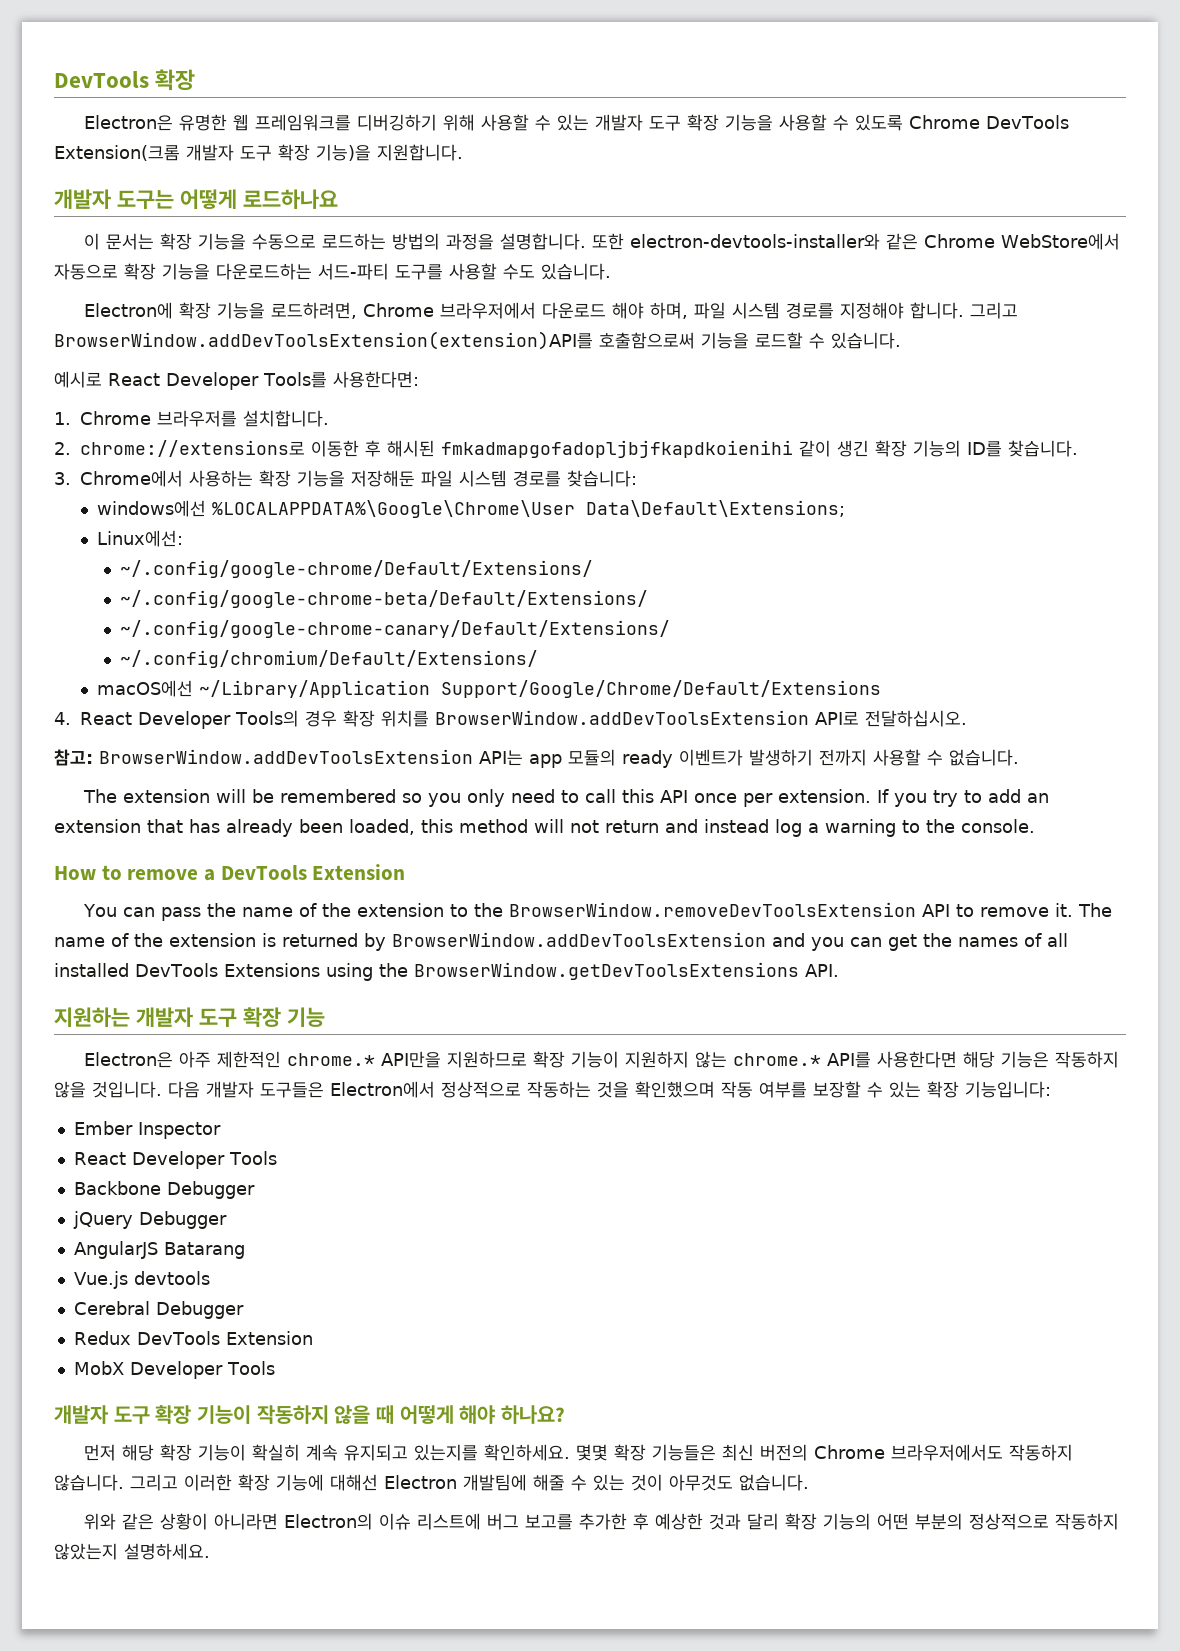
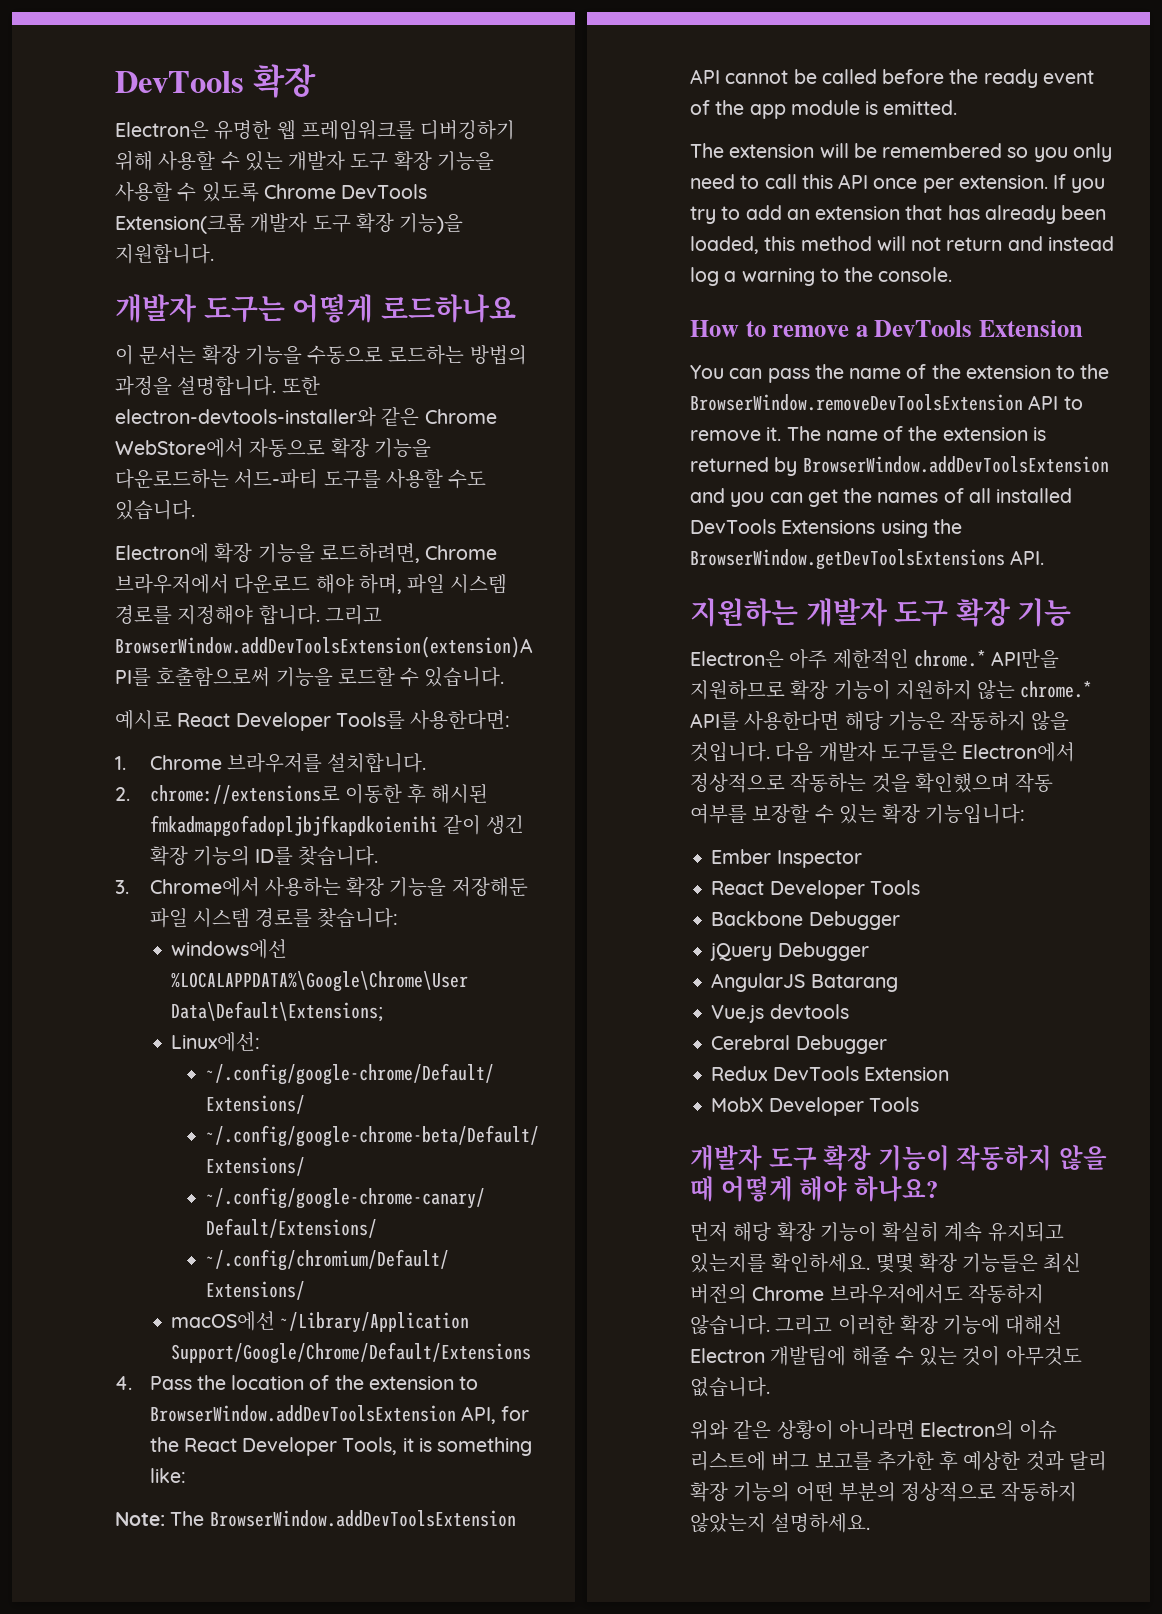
- 4. React Developer Tools의 경우 확장 위치를 BrowserWindow.addDevToolsExtension API로 전달하십시오.
- 참고: BrowserWindow.addDevToolsExtension API는 app 모듈의 ready 이벤트가 발생하기 전까지 사용할 수 없습니다.
+ 4. Pass the location of the extension to BrowserWindow.addDevToolsExtension API, for the React Developer Tools, it is something like:
+ Note: The BrowserWindow.addDevToolsExtension API cannot be called before the ready event of the app module is emitted.

